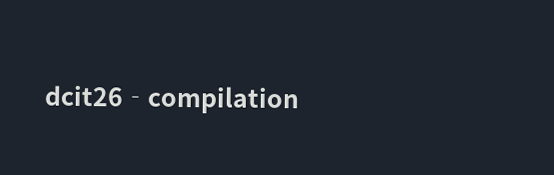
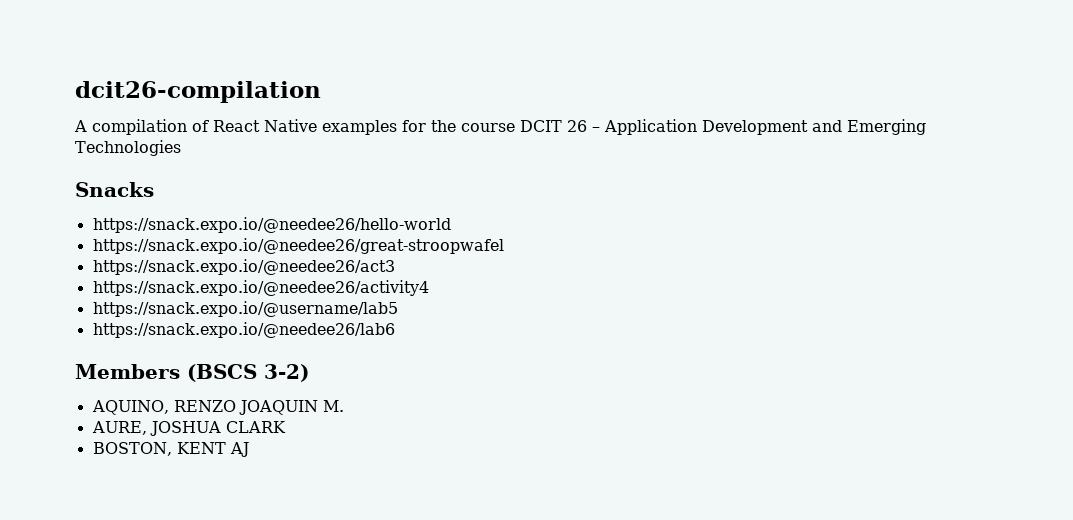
+ A compilation of React Native examples for the course DCIT 26 – Application Development and Emerging Technologies
+ Snacks
+ https://snack.expo.io/@needee26/hello-world
+ https://snack.expo.io/@needee26/great-stroopwafel
+ https://snack.expo.io/@needee26/act3
+ https://snack.expo.io/@needee26/activity4
+ https://snack.expo.io/@username/lab5
+ https://snack.expo.io/@needee26/lab6
+ Members (BSCS 3‐2)
+ AQUINO, RENZO JOAQUIN M.
+ AURE, JOSHUA CLARK
+ BOSTON, KENT AJ

